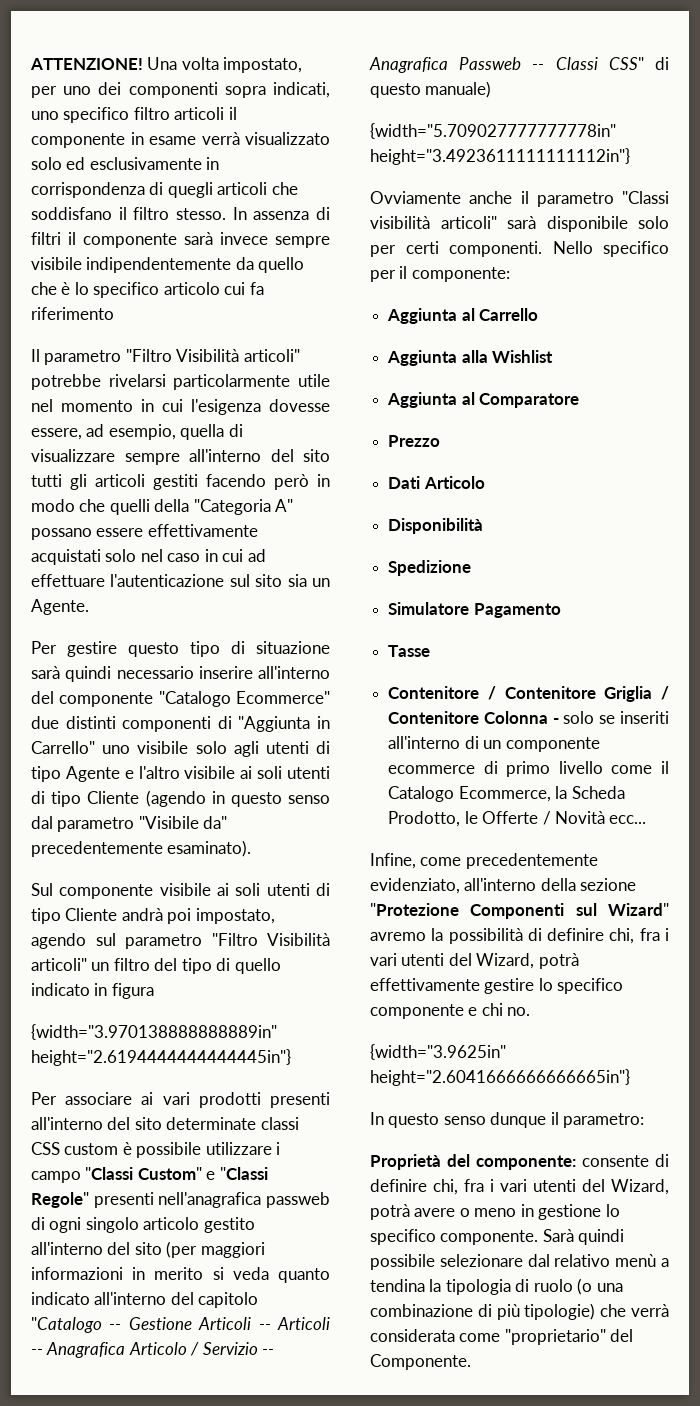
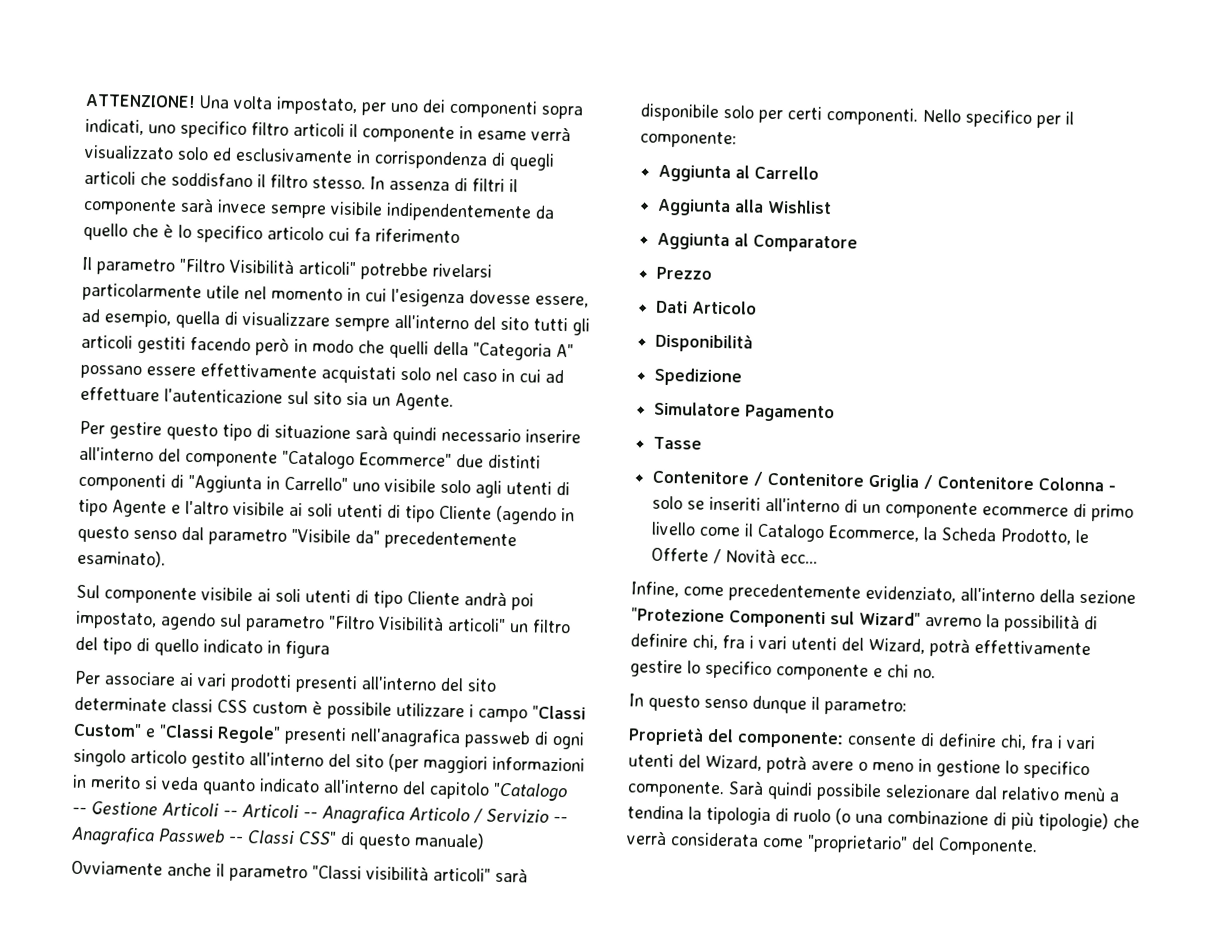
- {width="3.970138888888889in" height="2.6194444444444445in"}
- {width="5.709027777777778in" height="3.4923611111111112in"}
- {width="3.9625in" height="2.6041666666666665in"}

